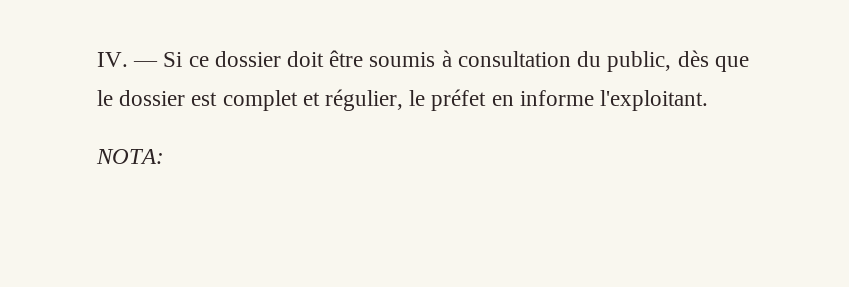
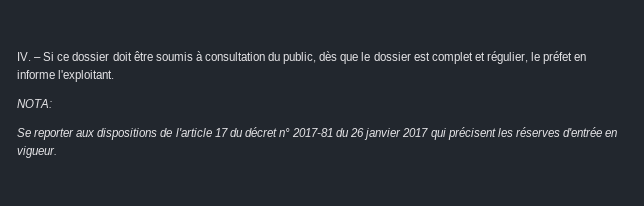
- IV. ― Si ce dossier doit être soumis à consultation du public, dès que le dossier est complet et régulier, le préfet en informe l'exploitant.
+ IV. – Si ce dossier doit être soumis à consultation du public, dès que le dossier est complet et régulier, le préfet en informe l'exploitant.
+ Se reporter aux dispositions de l'article 17 du décret n° 2017-81 du 26 janvier 2017 qui précisent les réserves d'entrée en vigueur.

